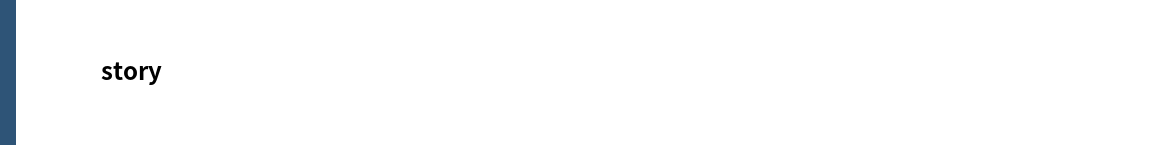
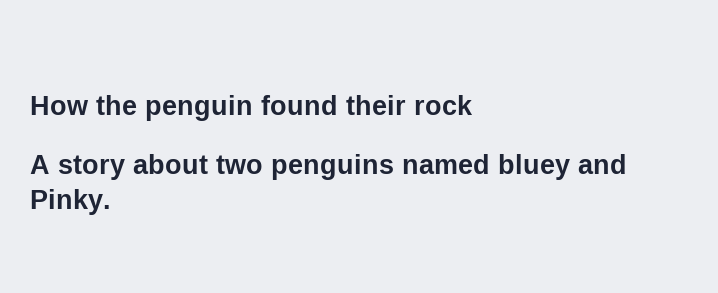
- story
+ How the penguin found their rock
+ A story about two penguins named bluey and Pinky.

